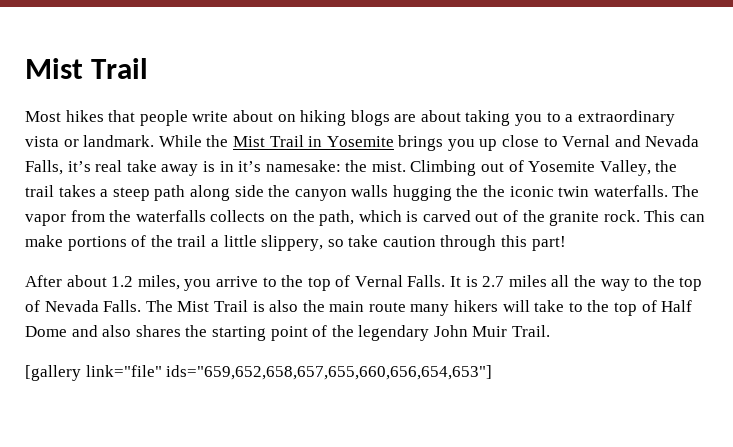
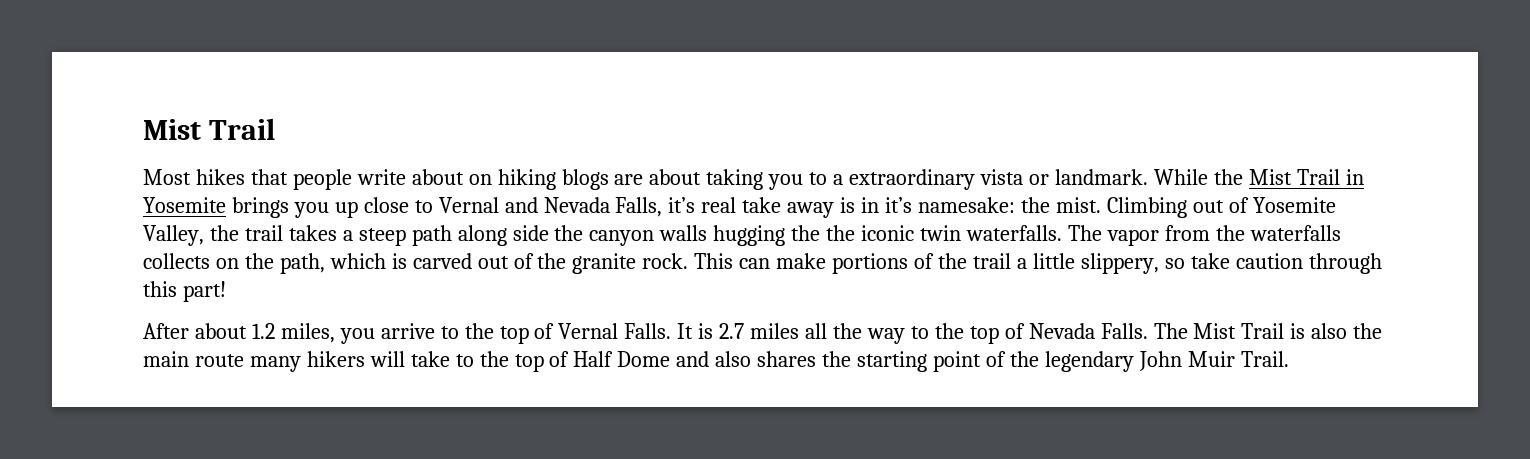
- [gallery link="file" ids="659,652,658,657,655,660,656,654,653"]

